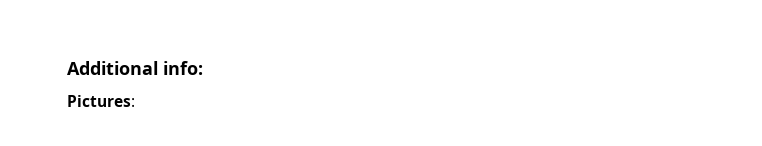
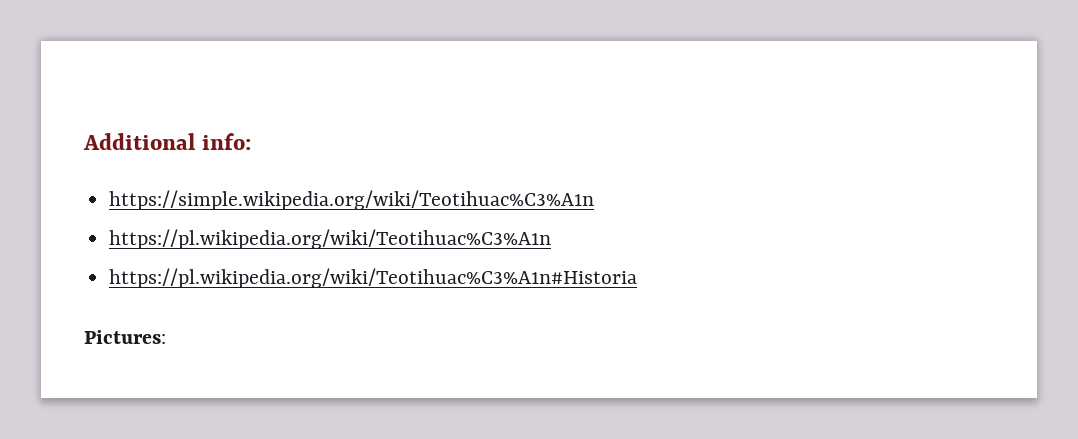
+ https://simple.wikipedia.org/wiki/Teotihuac%C3%A1n
+ https://pl.wikipedia.org/wiki/Teotihuac%C3%A1n
+ https://pl.wikipedia.org/wiki/Teotihuac%C3%A1n#Historia

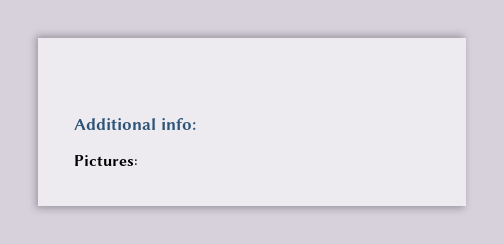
- https://simple.wikipedia.org/wiki/Teotihuac%C3%A1n
- https://pl.wikipedia.org/wiki/Teotihuac%C3%A1n
- https://pl.wikipedia.org/wiki/Teotihuac%C3%A1n#Historia

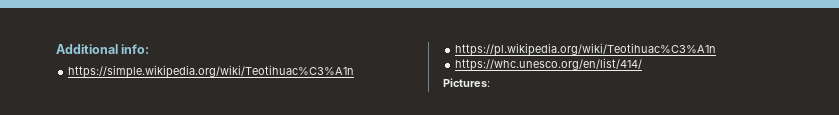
+ https://simple.wikipedia.org/wiki/Teotihuac%C3%A1n
+ https://pl.wikipedia.org/wiki/Teotihuac%C3%A1n
+ https://whc.unesco.org/en/list/414/

